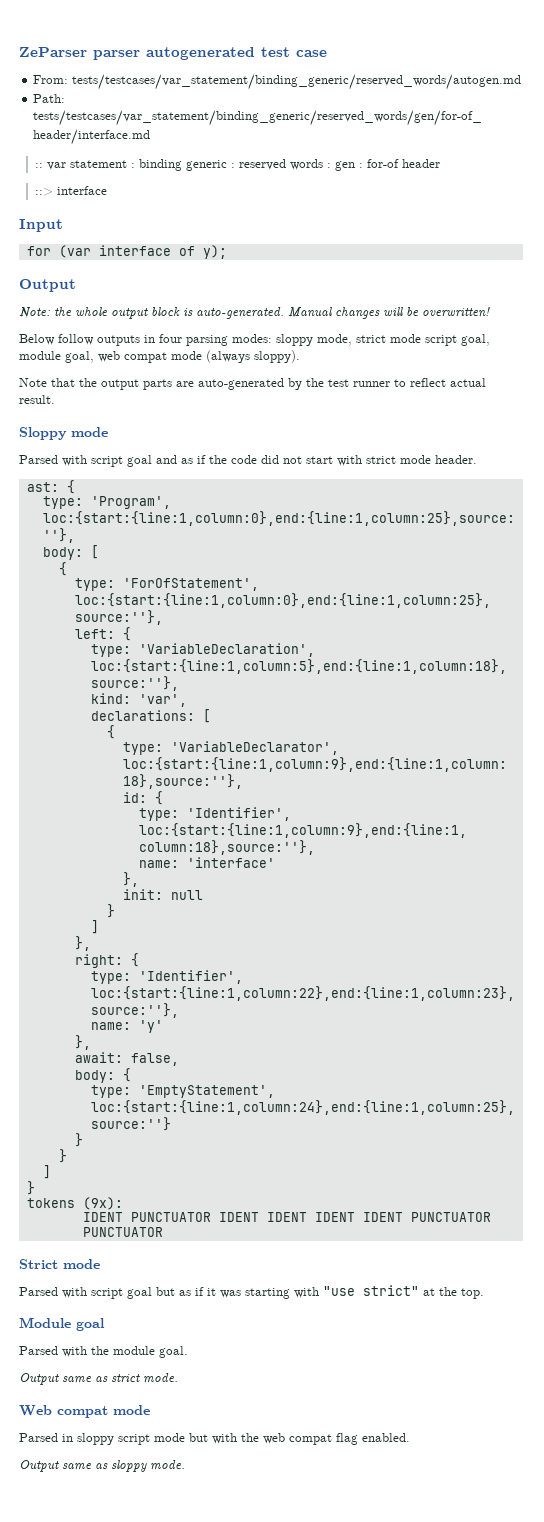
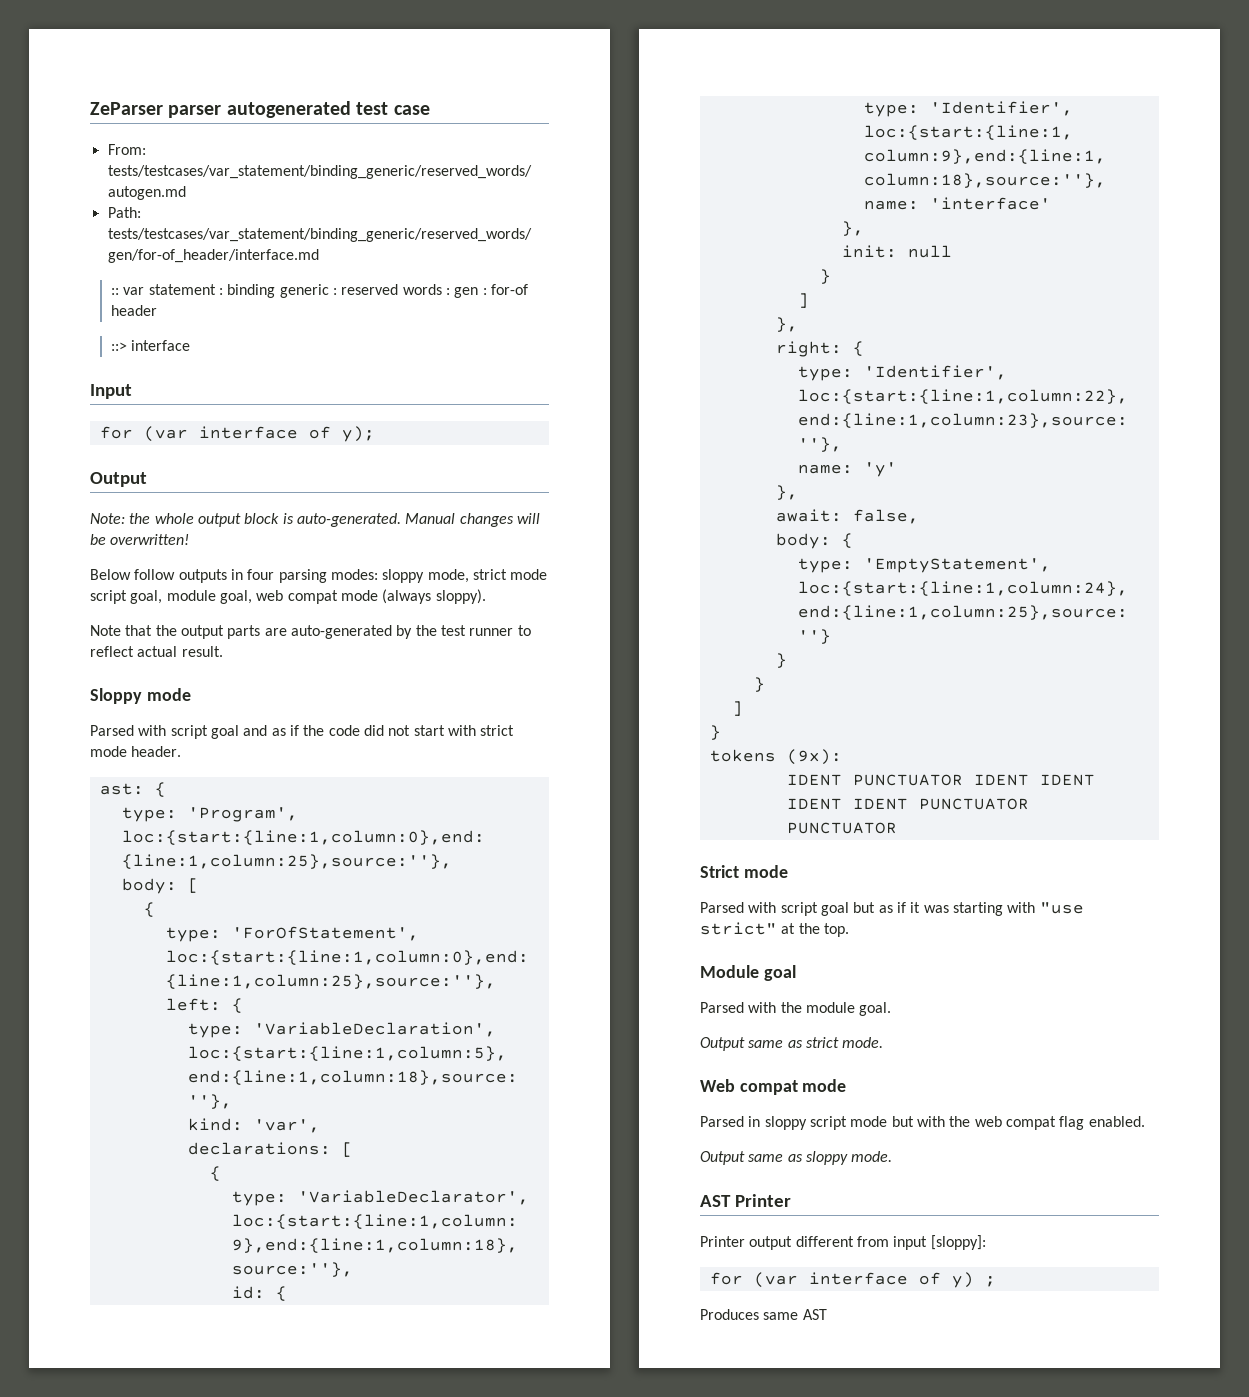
+ AST Printer
+ Printer output different from input [sloppy]:
+ for (var interface of y) ;
+ Produces same AST

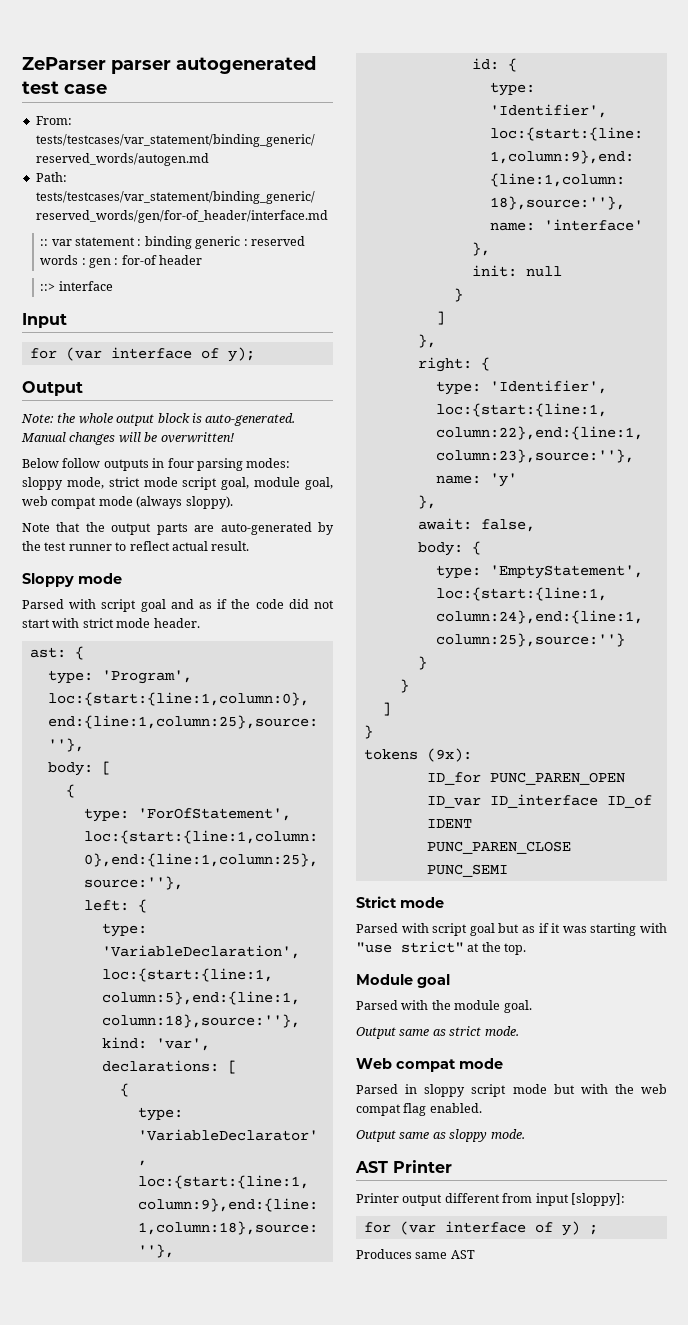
- IDENT PUNCTUATOR IDENT IDENT IDENT IDENT PUNCTUATOR PUNCTUATOR
+ ID_for PUNC_PAREN_OPEN ID_var ID_interface ID_of IDENT
+ PUNC_PAREN_CLOSE PUNC_SEMI

